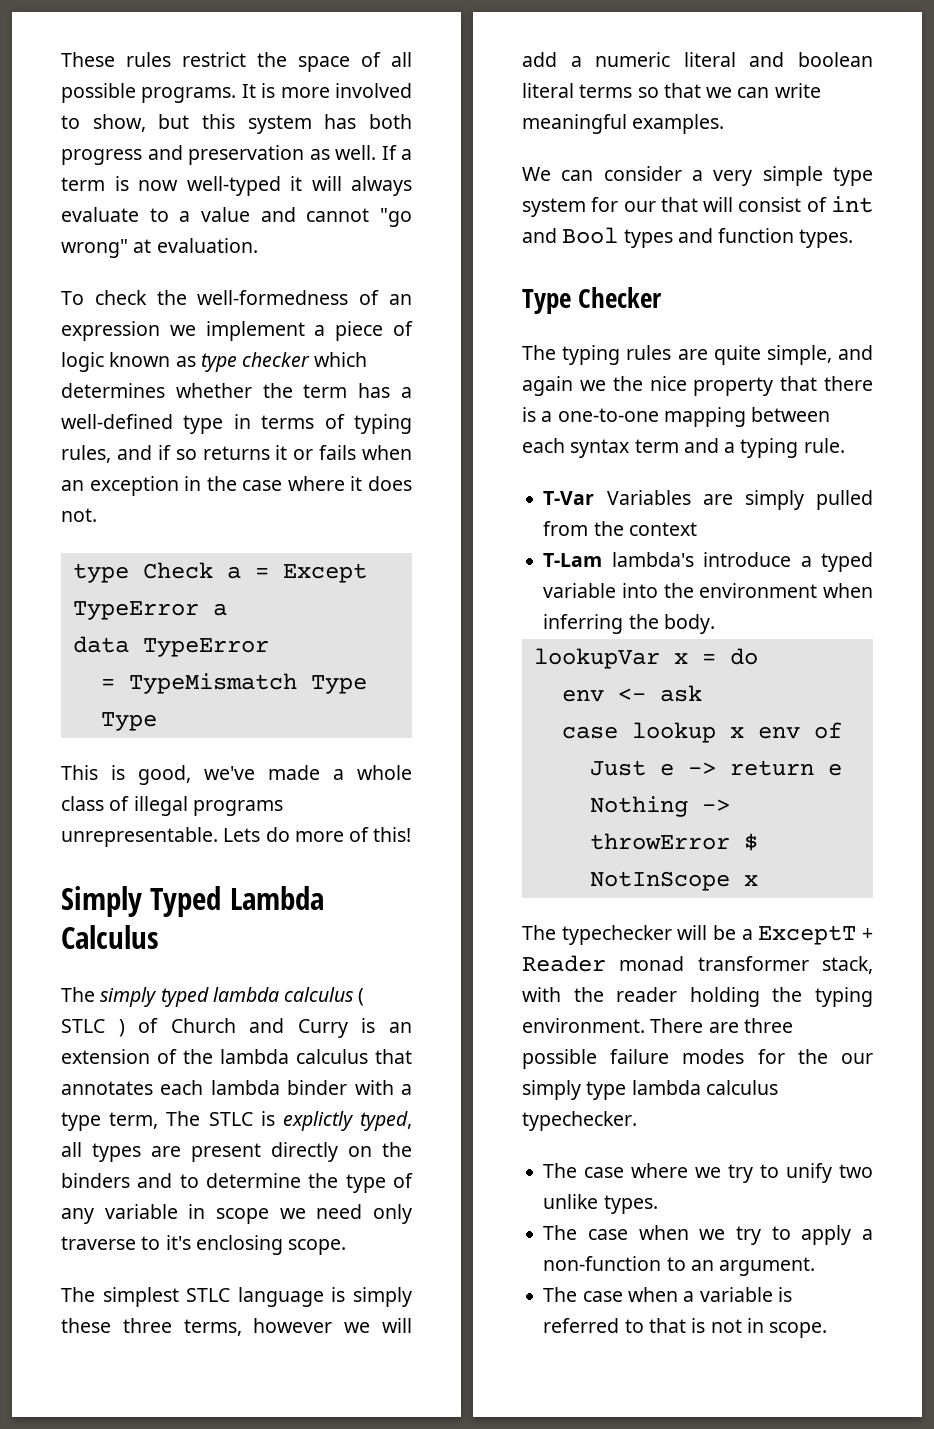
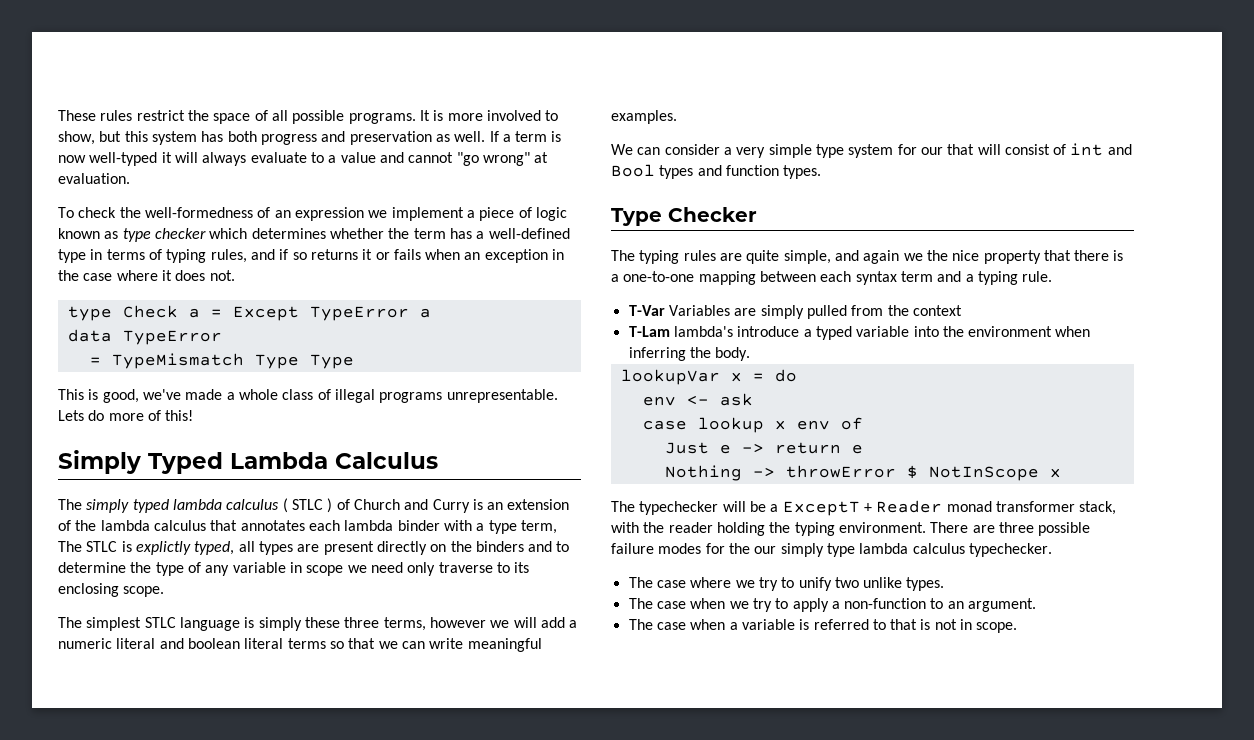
- The simply typed lambda calculus ( STLC ) of Church and Curry is an extension of the lambda calculus that annotates each lambda binder with a type term, The STLC is explictly typed, all types are present directly on the binders and to determine the type of any variable in scope we need only traverse to it's enclosing scope.
+ The simply typed lambda calculus ( STLC ) of Church and Curry is an extension of the lambda calculus that annotates each lambda binder with a type term, The STLC is explictly typed, all types are present directly on the binders and to determine the type of any variable in scope we need only traverse to its enclosing scope.

